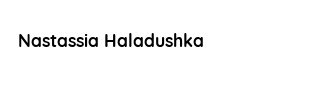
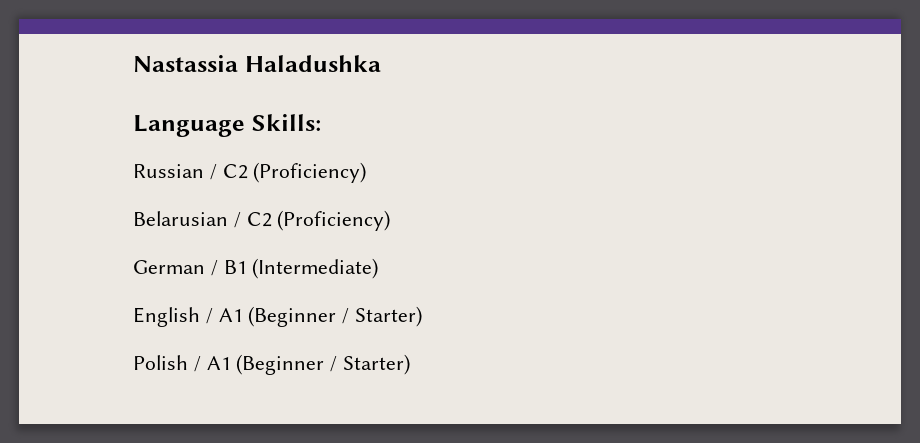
+ Language Skills:
+ Russian / С2 (Proficiency)
+ Belarusian / С2 (Proficiency)
+ German / B1 (Intermediate)
+ English / A1 (Beginner / Starter)
+ Polish / A1 (Beginner / Starter)

